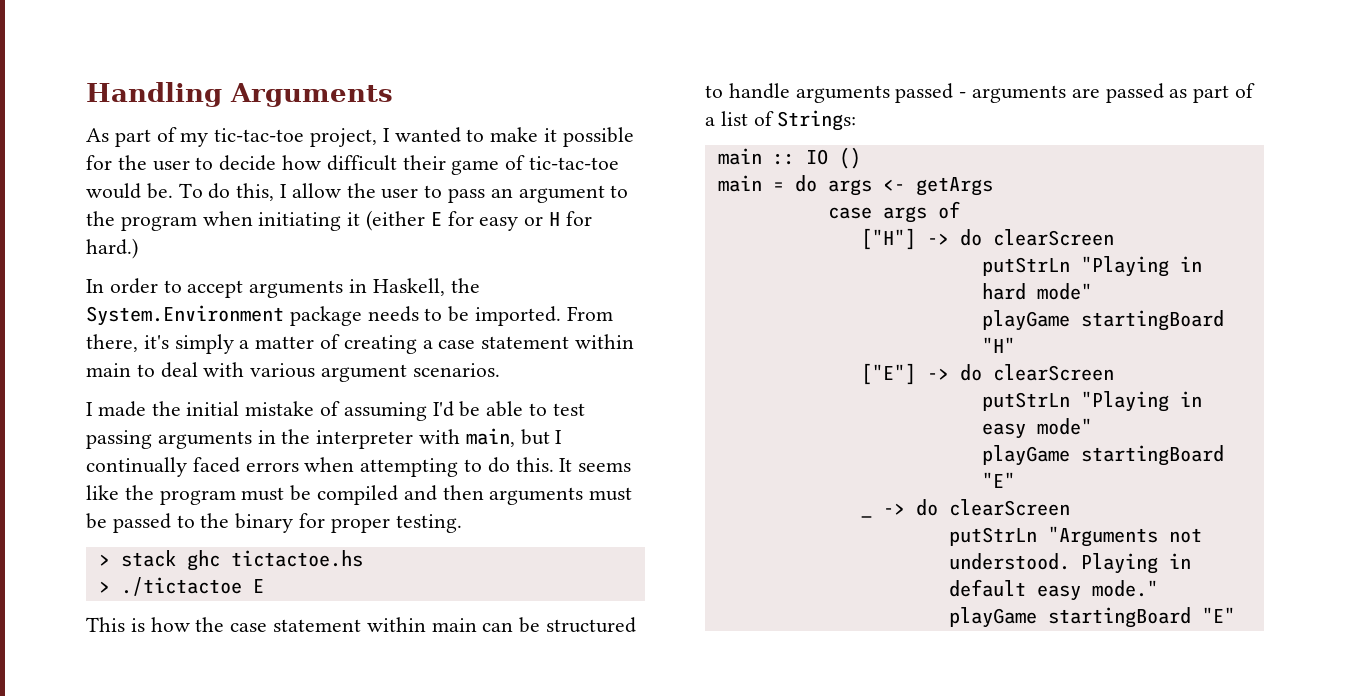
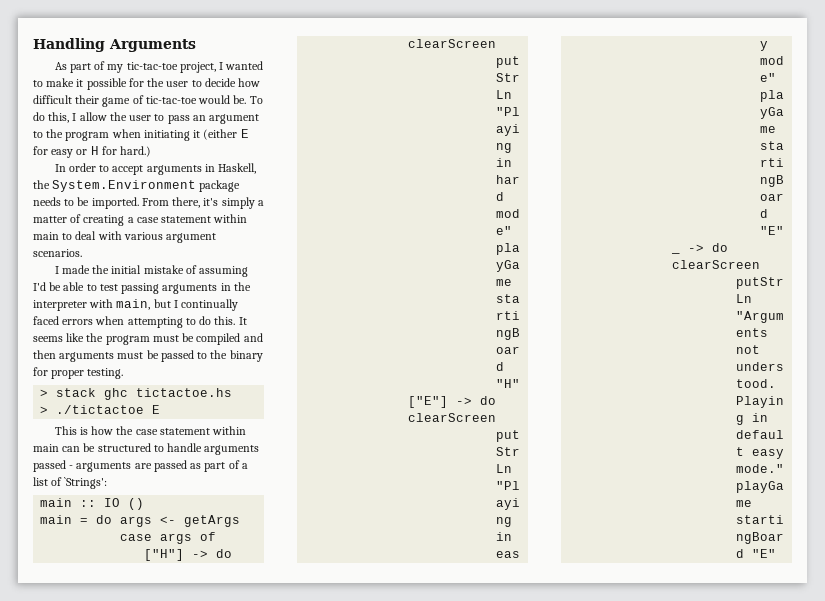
- This is how the case statement within main can be structured to handle arguments passed - arguments are passed as part of a list of Strings:
+ This is how the case statement within main can be structured to handle arguments passed - arguments are passed as part of a list of `Strings':

